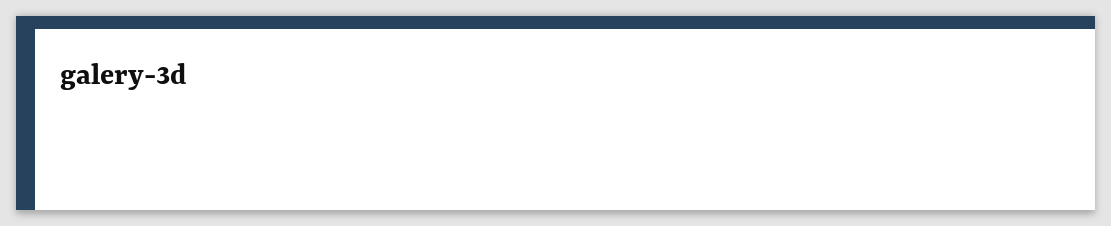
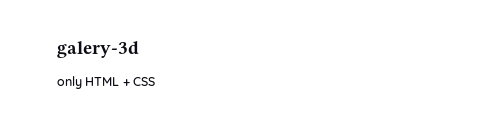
+ only HTML + CSS

